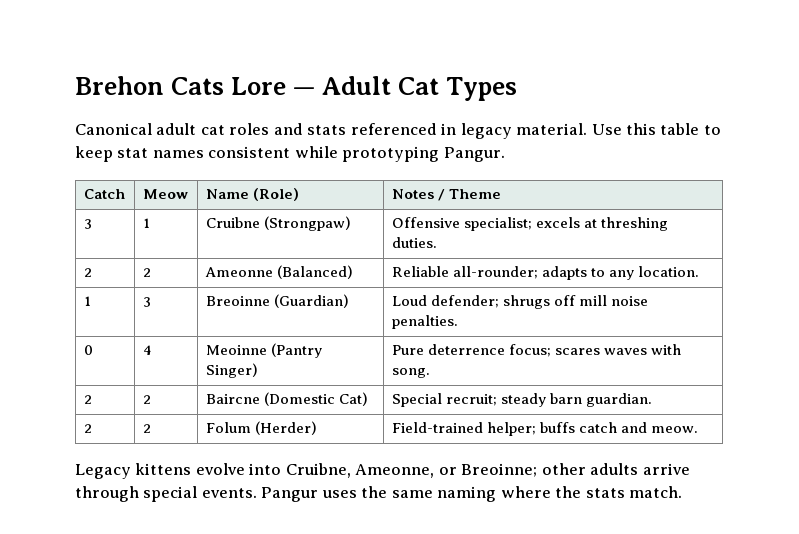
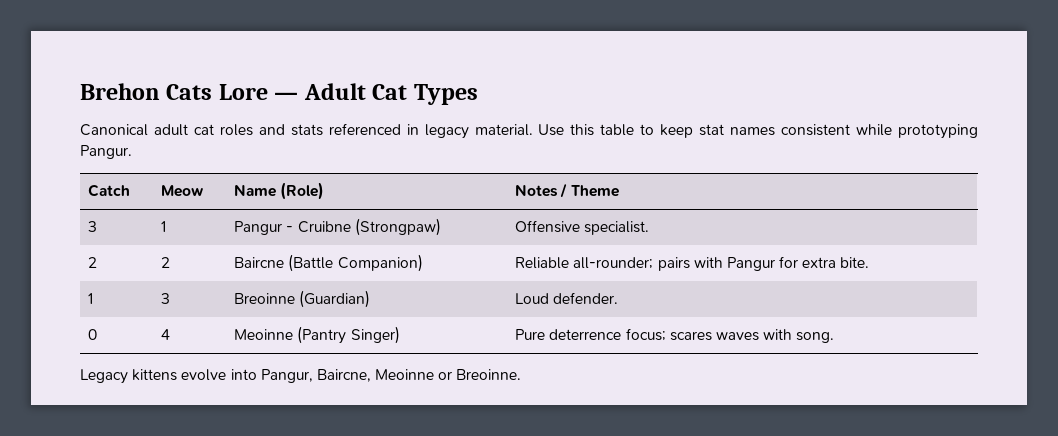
- 3 | 1 | Cruibne (Strongpaw) | Offensive specialist; excels at threshing duties.
- 2 | 2 | Ameonne (Balanced) | Reliable all-rounder; adapts to any location.
+ 3 | 1 | Pangur - Cruibne (Strongpaw) | Offensive specialist.
+ 2 | 2 | Baircne (Battle Companion) | Reliable all-rounder; pairs with Pangur for extra bite.
- 1 | 3 | Breoinne (Guardian) | Loud defender; shrugs off mill noise penalties.
+ 1 | 3 | Breoinne (Guardian) | Loud defender.
- 2 | 2 | Baircne (Domestic Cat) | Special recruit; steady barn guardian.
- 2 | 2 | Folum (Herder) | Field-trained helper; buffs catch and meow.
- Legacy kittens evolve into Cruibne, Ameonne, or Breoinne; other adults arrive through special events. Pangur uses the same naming where the stats match.
+ Legacy kittens evolve into Pangur, Baircne, Meoinne or Breoinne.

